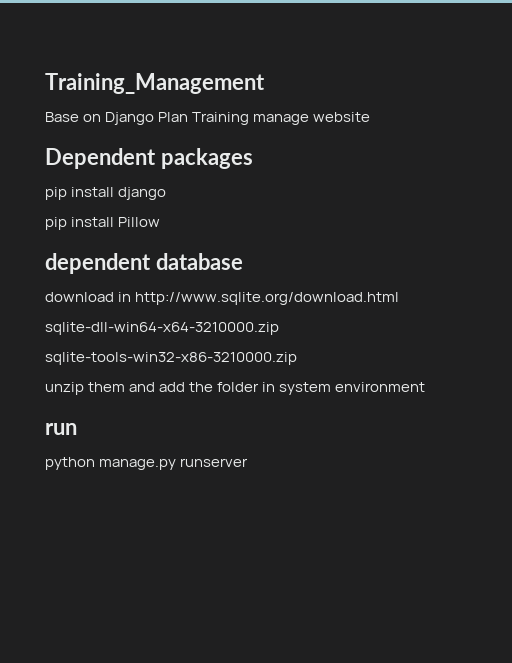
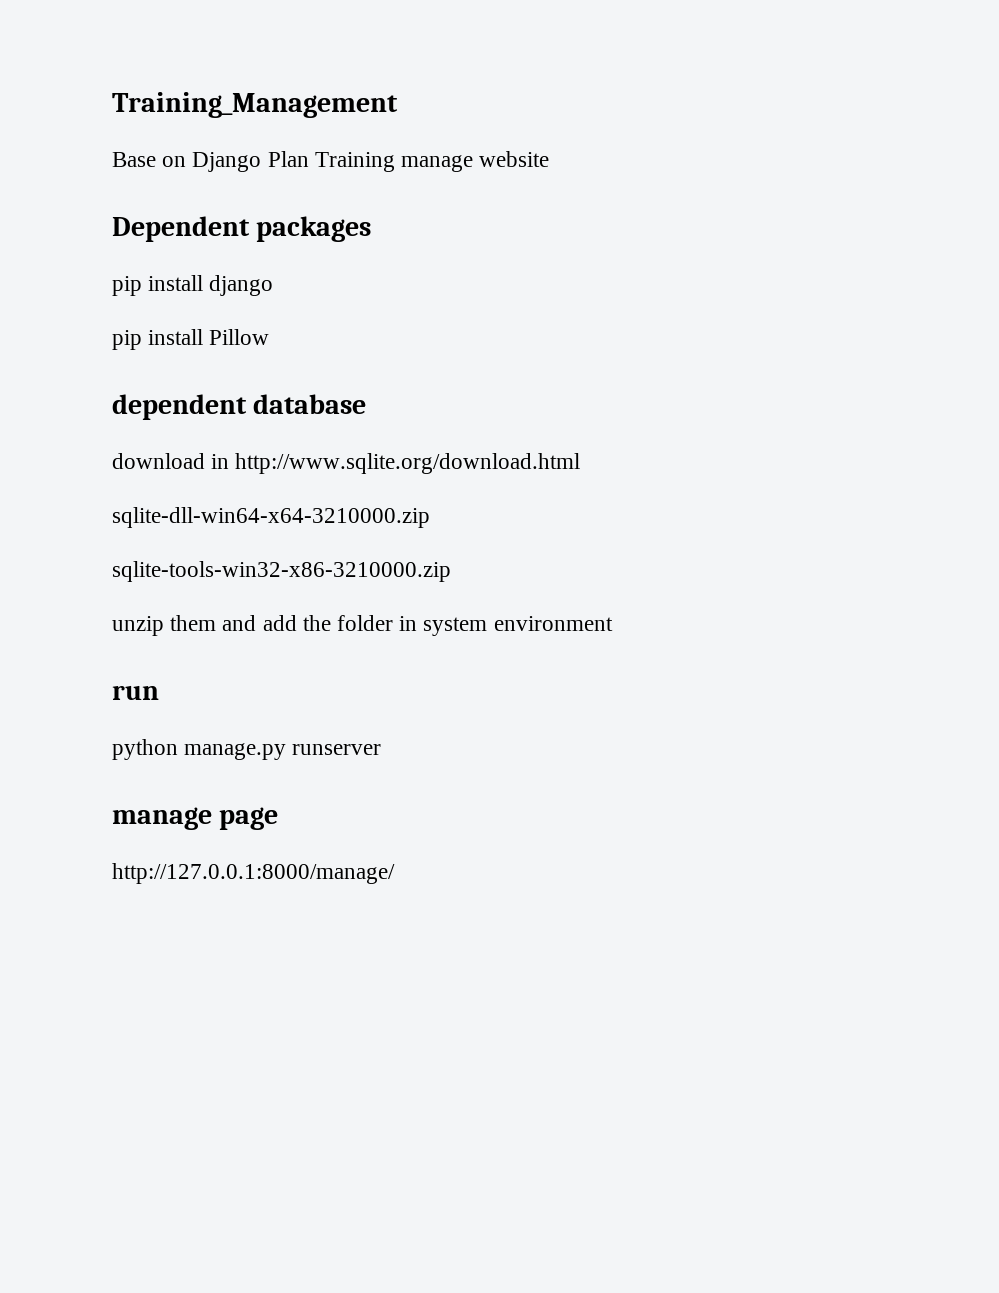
+ manage page
+ http://127.0.0.1:8000/manage/

